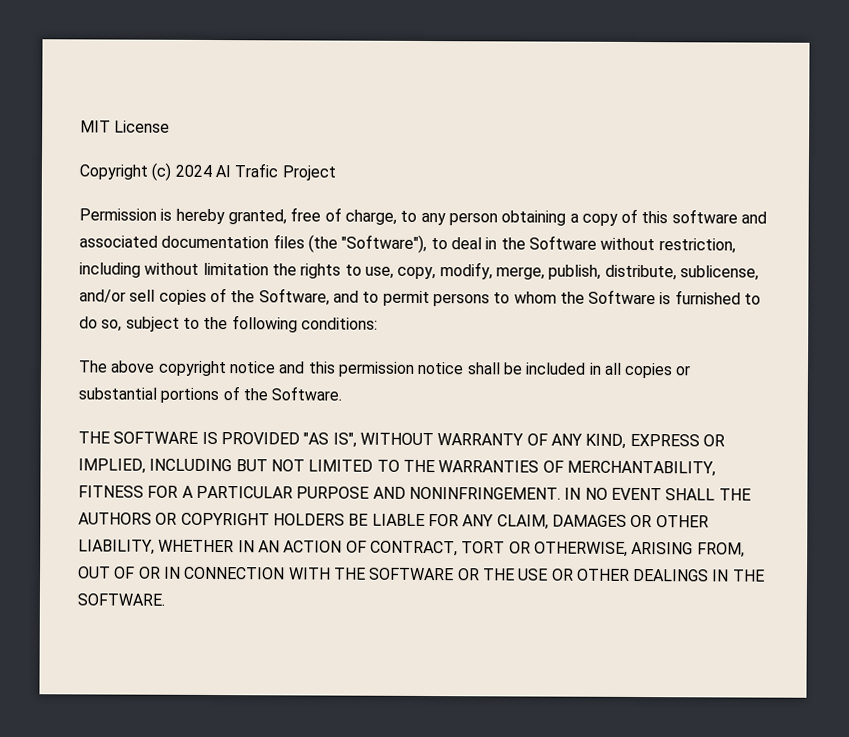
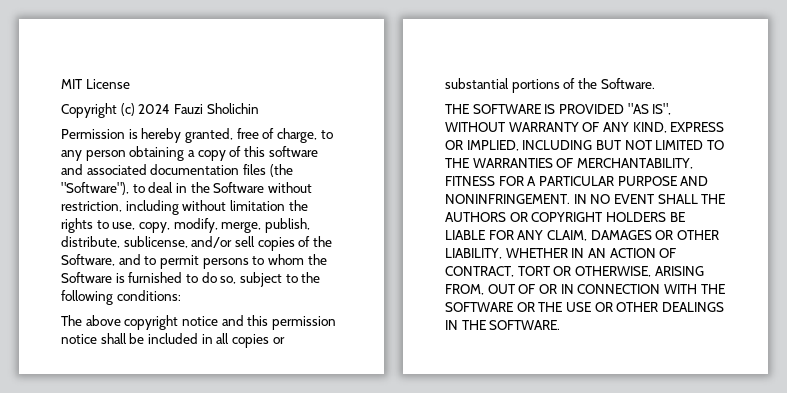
- Copyright (c) 2024 AI Trafic Project
+ Copyright (c) 2024 Fauzi Sholichin

